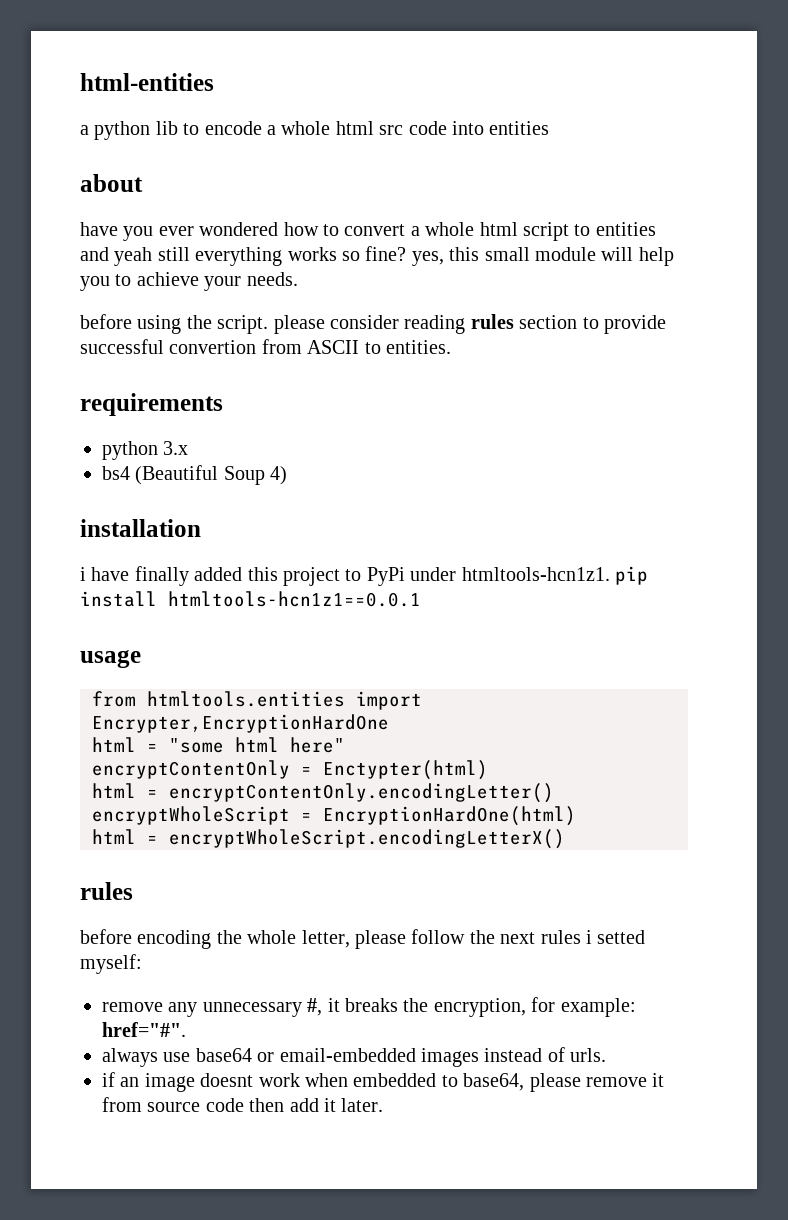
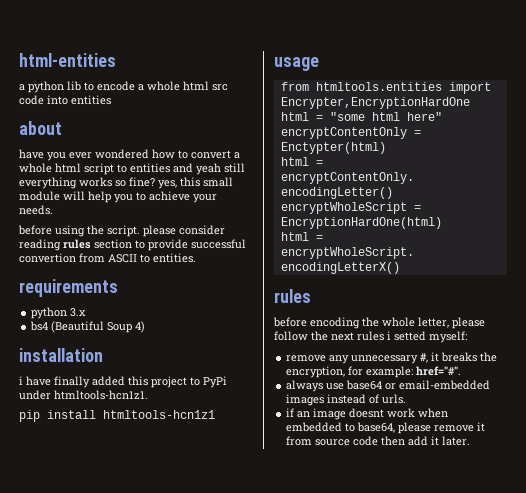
- i have finally added this project to PyPi under htmltools-hcn1z1. pip install htmltools-hcn1z1==0.0.1
+ i have finally added this project to PyPi under htmltools-hcn1z1.
+ pip install htmltools-hcn1z1

